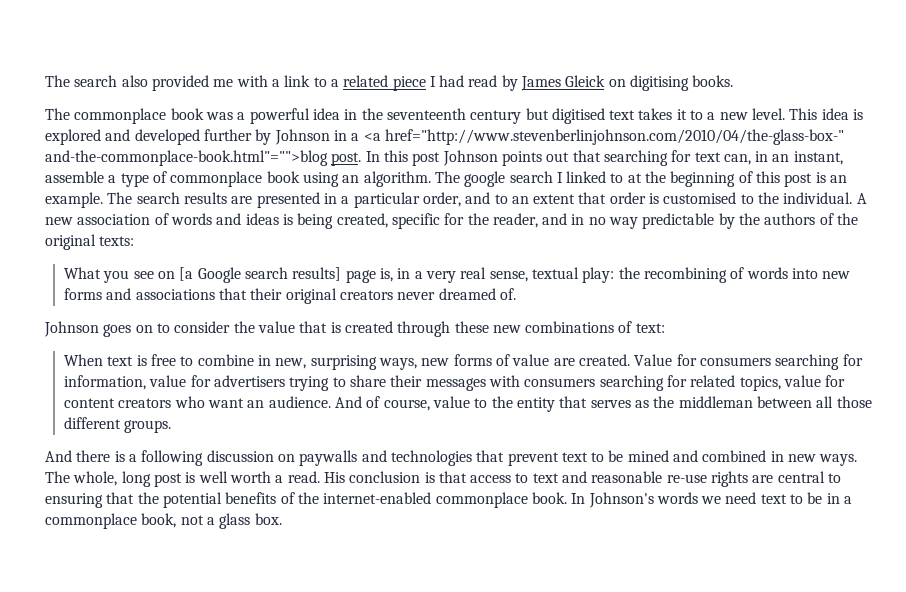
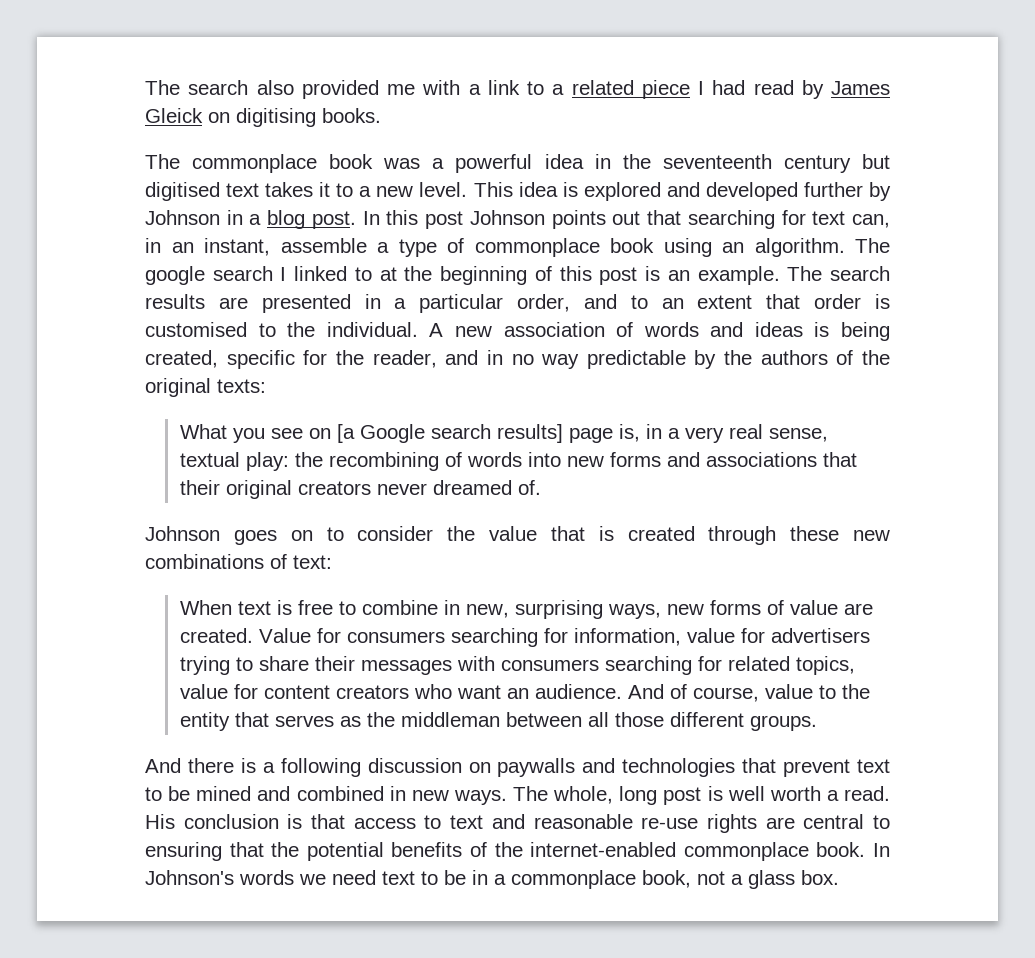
- This idea is explored and developed further by Johnson in a <a href="http://www.stevenberlinjohnson.com/2010/04/the-glass-box-" and-the-commonplace-book.html"="">blog post.
+ This idea is explored and developed further by Johnson in a blog post.

